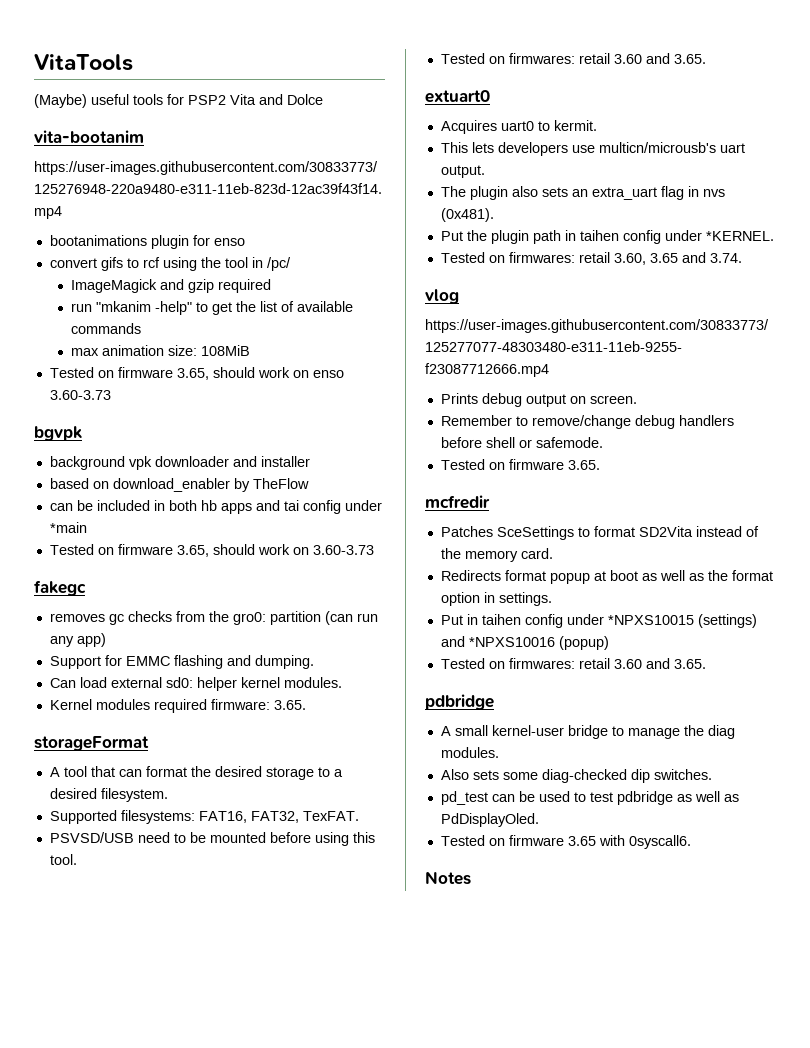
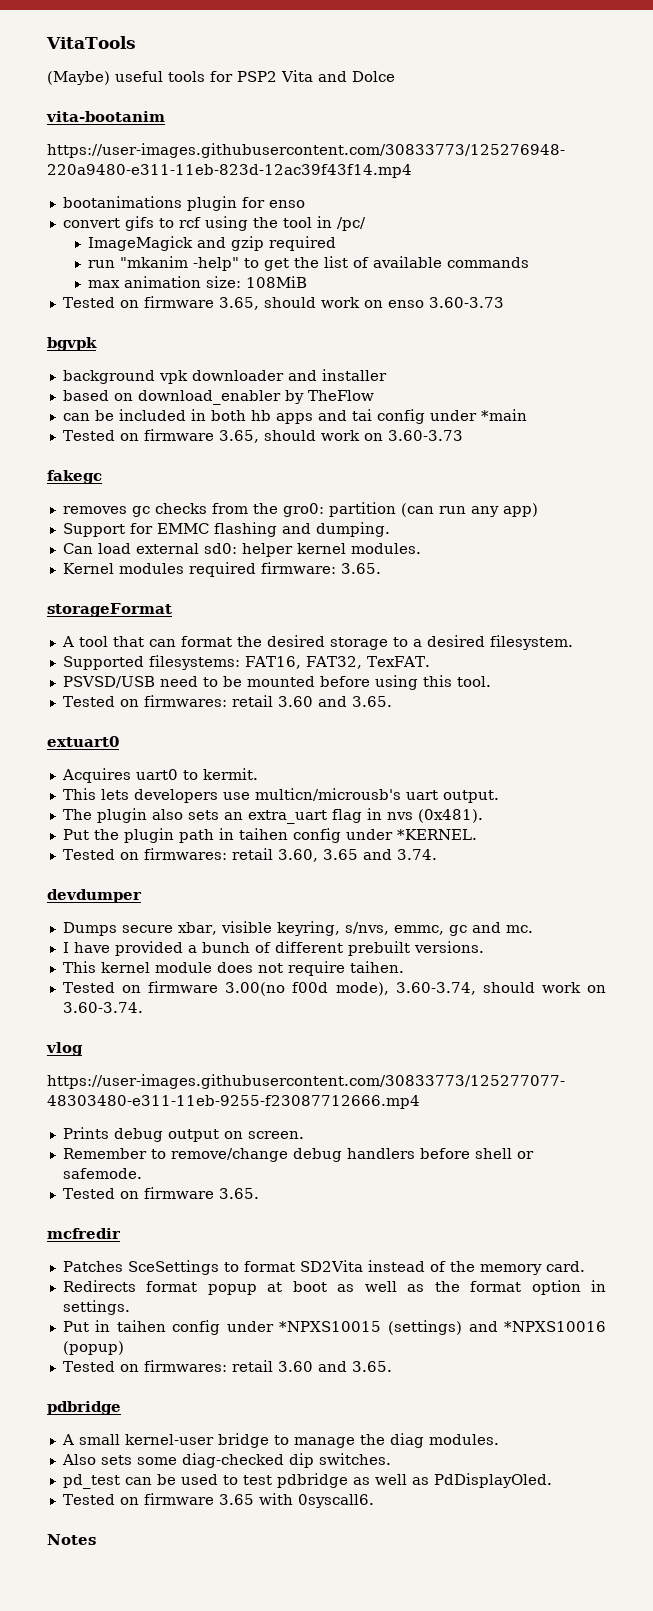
+ devdumper
+ Dumps secure xbar, visible keyring, s/nvs, emmc, gc and mc.
+ I have provided a bunch of different prebuilt versions.
+ This kernel module does not require taihen.
+ Tested on firmware 3.00(no f00d mode), 3.60-3.74, should work on 3.60-3.74.

